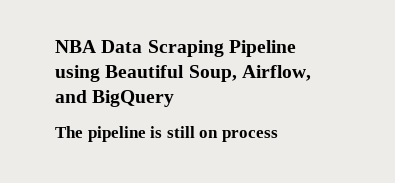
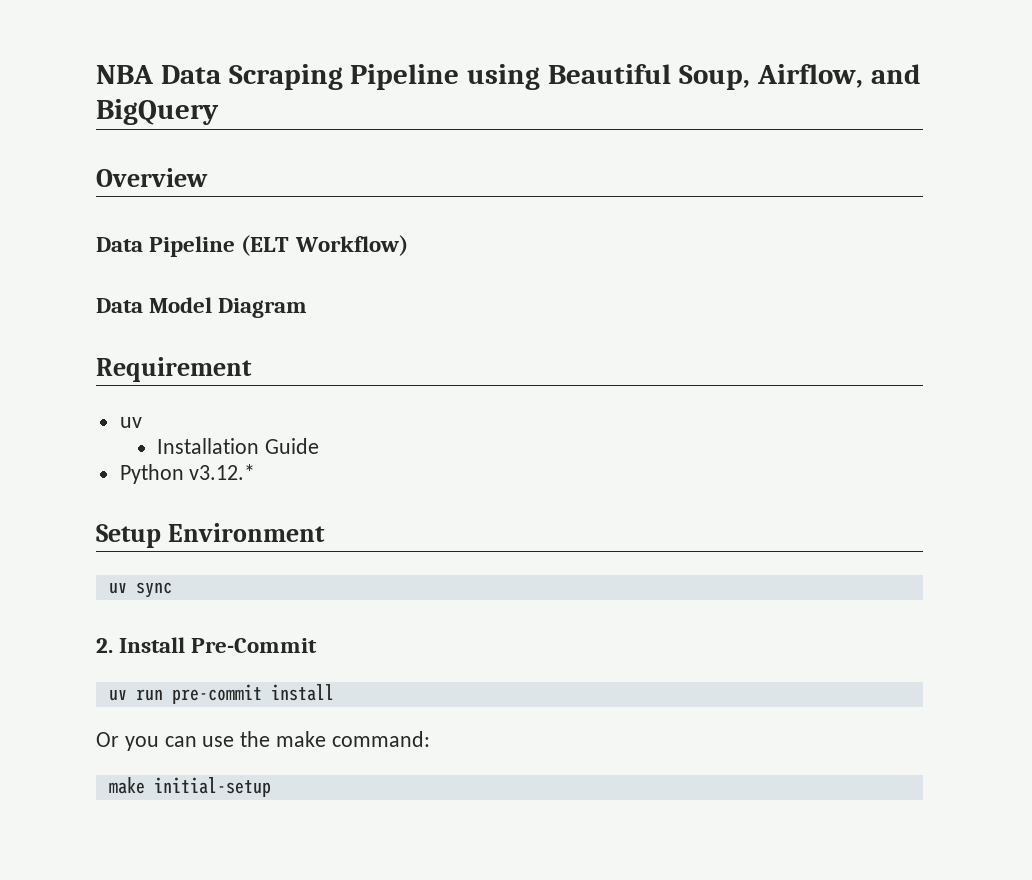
- The pipeline is still on process
+ Overview
+ Data Pipeline (ELT Workflow)
+ Data Model Diagram
+ Requirement
+ uv
+ Installation Guide
+ Python v3.12.*
+ Setup Environment
+ uv sync
+ 2. Install Pre-Commit
+ uv run pre-commit install
+ Or you can use the make command:
+ make initial-setup

